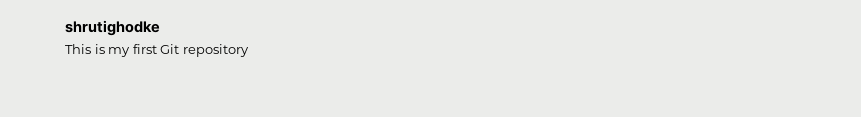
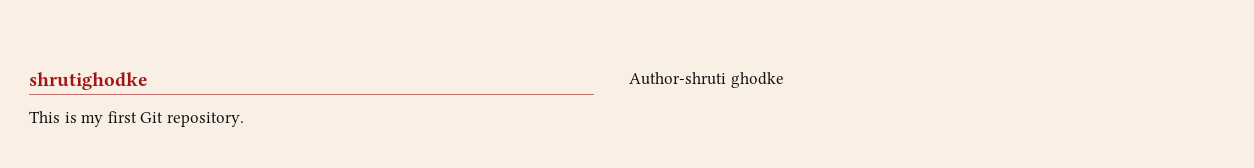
- This is my first Git repository
+ This is my first Git repository.
+ Author-shruti ghodke

